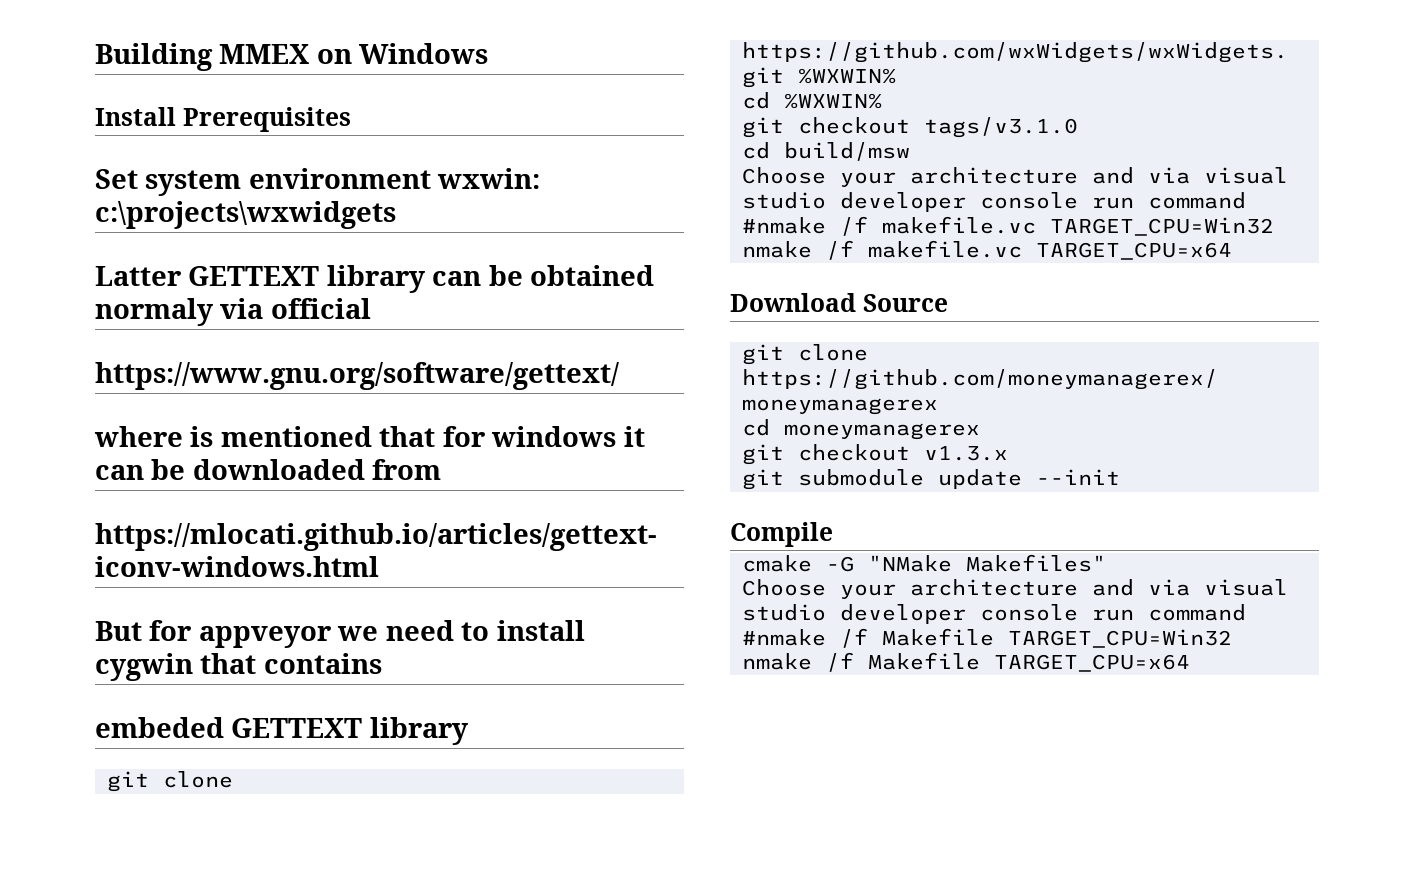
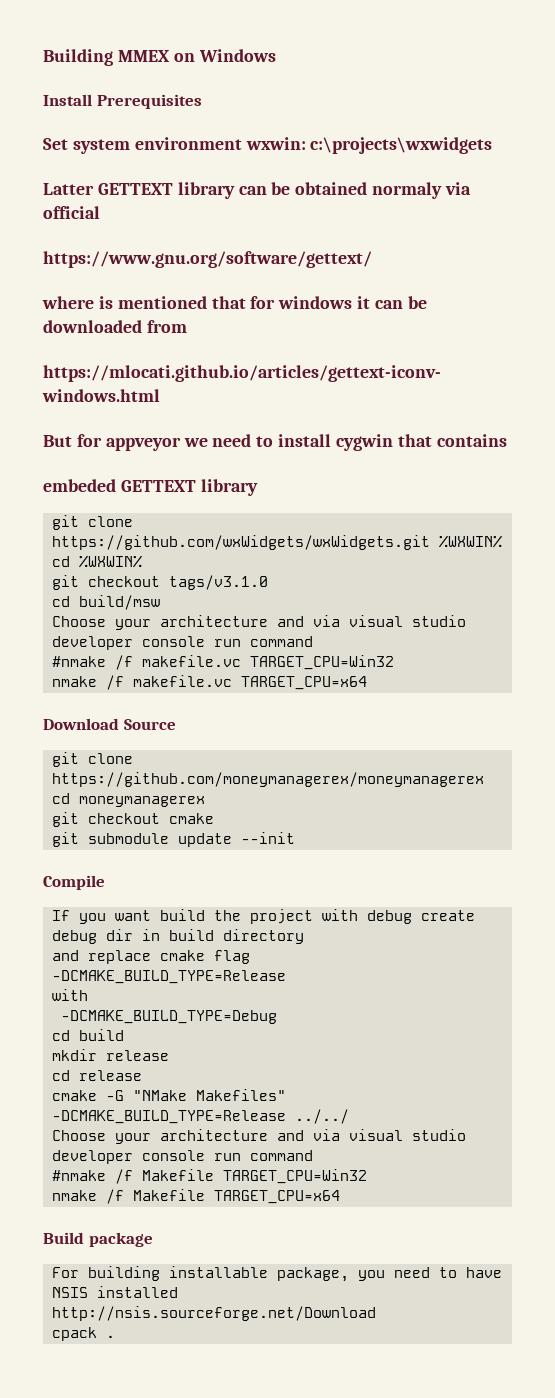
- git checkout v1.3.x
+ git checkout cmake
+ If you want build the project with debug create debug dir in build directory
+ and replace cmake flag
+ -DCMAKE_BUILD_TYPE=Release
+ with
+ -DCMAKE_BUILD_TYPE=Debug
+ cd build
+ mkdir release
+ cd release
- cmake -G "NMake Makefiles"
+ cmake -G "NMake Makefiles" -DCMAKE_BUILD_TYPE=Release ../../
+ Build package
+ For building installable package, you need to have NSIS installed http://nsis.sourceforge.net/Download
+ cpack .

